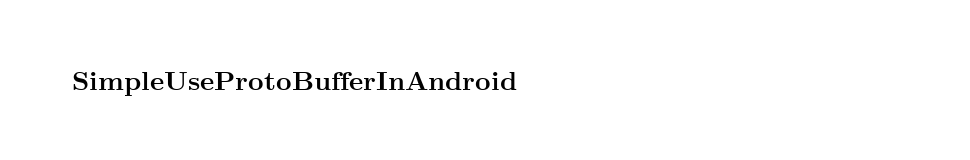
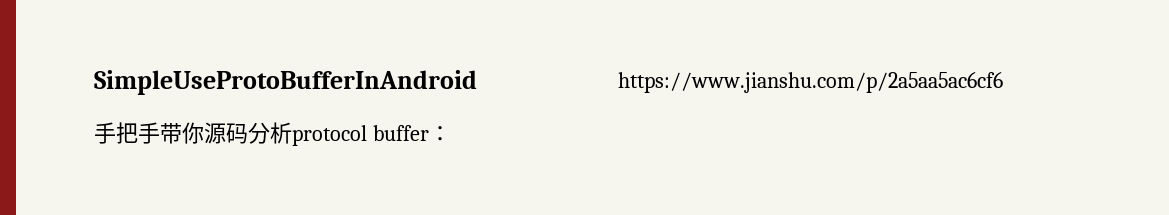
+ 手把手带你源码分析protocol buffer：https://www.jianshu.com/p/2a5aa5ac6cf6

